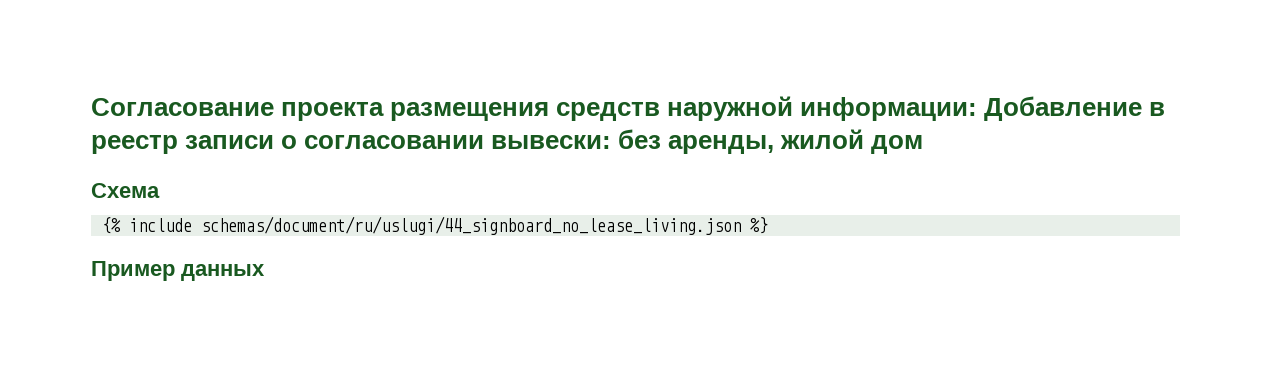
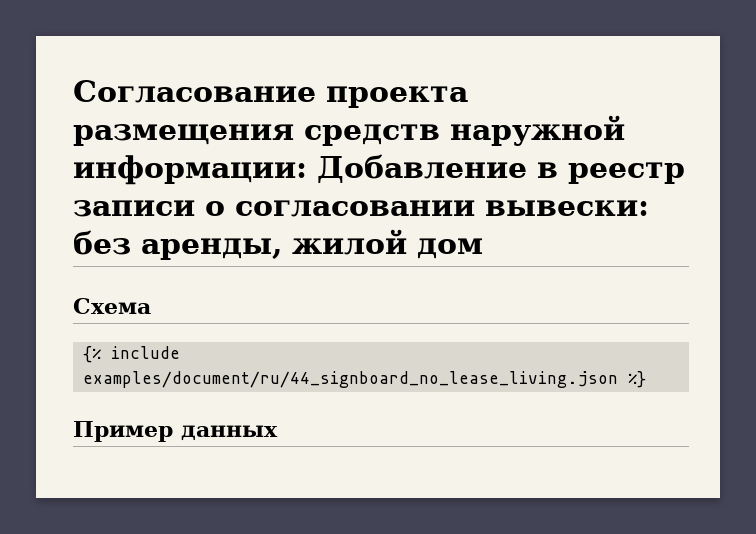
- {% include schemas/document/ru/uslugi/44_signboard_no_lease_living.json %}
+ {% include examples/document/ru/44_signboard_no_lease_living.json %}

